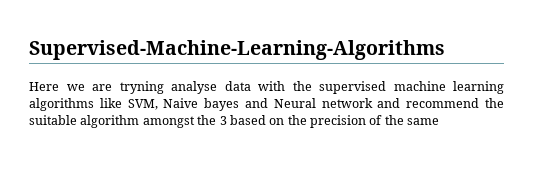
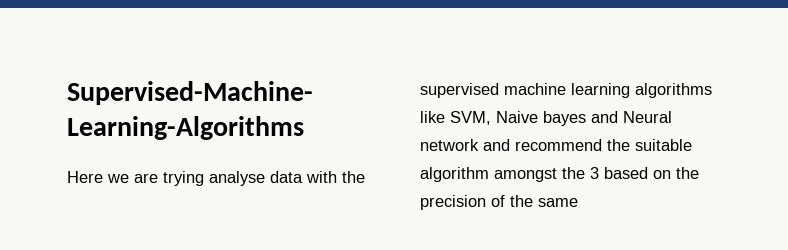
- Here we are tryning analyse data with the supervised machine learning algorithms like SVM, Naive bayes and Neural network and recommend the suitable algorithm amongst the 3 based on the precision of the same
+ Here we are trying analyse data with the supervised machine learning algorithms like SVM, Naive bayes and Neural network and recommend the suitable algorithm amongst the 3 based on the precision of the same

